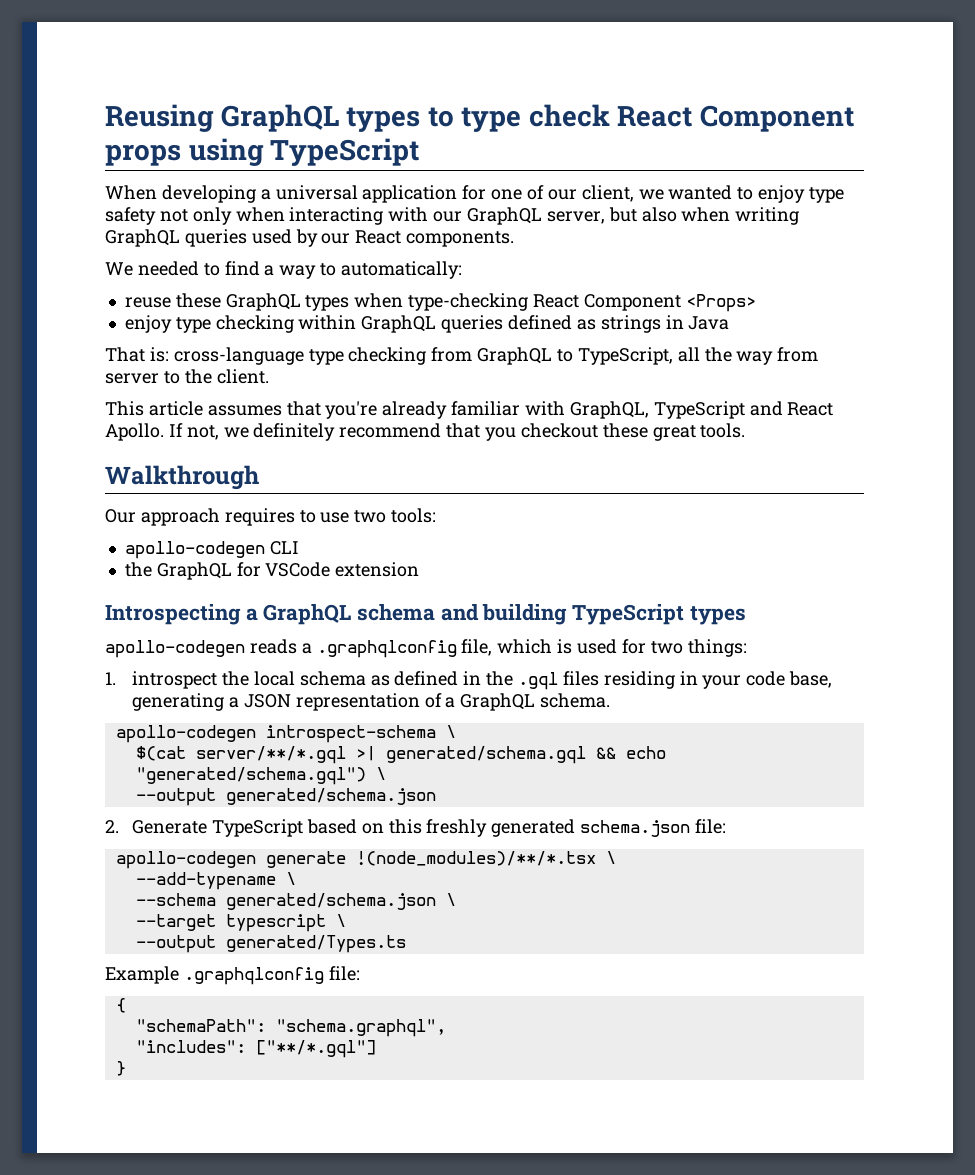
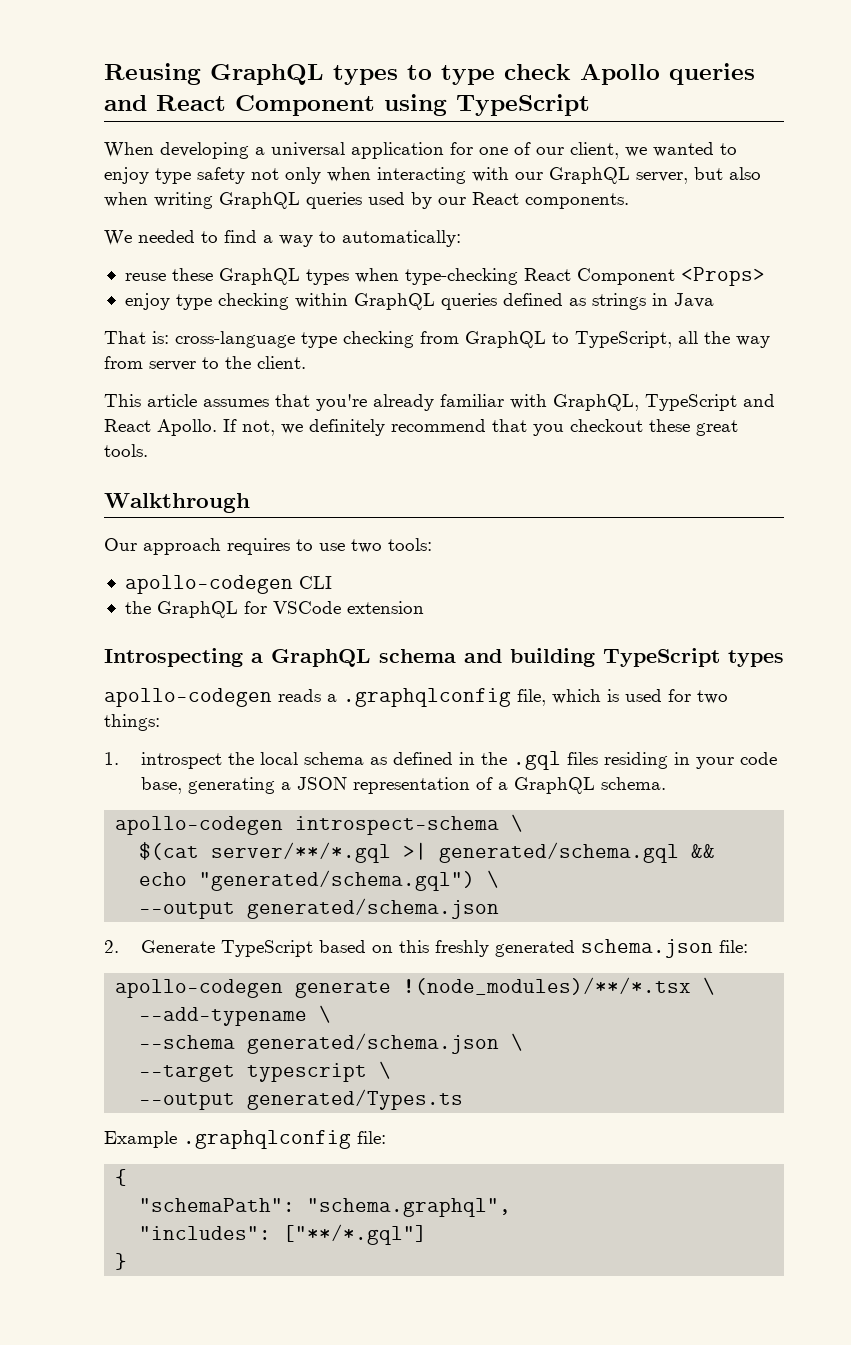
- Reusing GraphQL types to type check React Component props using TypeScript
+ Reusing GraphQL types to type check Apollo queries and React Component using TypeScript

